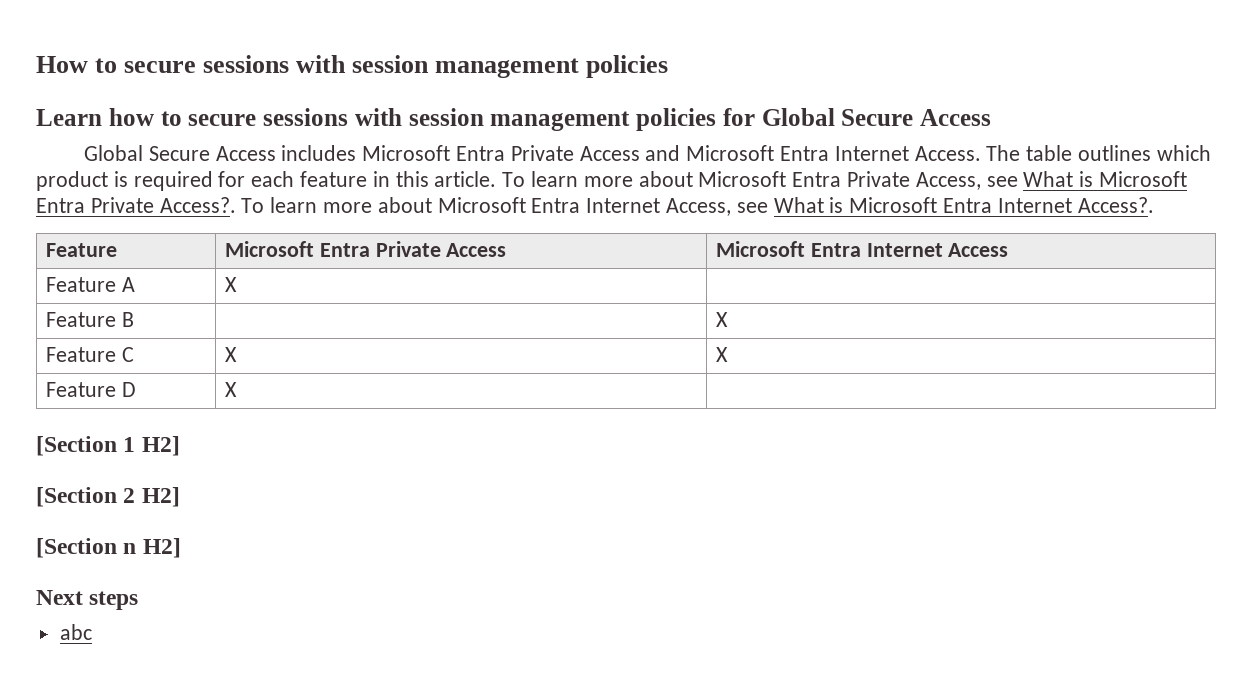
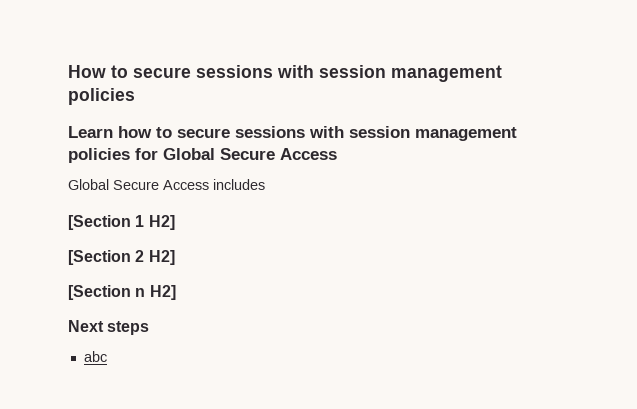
- Global Secure Access includes Microsoft Entra Private Access and Microsoft Entra Internet Access. The table outlines which product is required for each feature in this article. To learn more about Microsoft Entra Private Access, see What is Microsoft Entra Private Access?. To learn more about Microsoft Entra Internet Access, see What is Microsoft Entra Internet Access?.
- Feature | Microsoft Entra Private Access | Microsoft Entra Internet Access
- Feature A | X |
- Feature B | | X
- Feature C | X | X
- Feature D | X |
+ Global Secure Access includes

